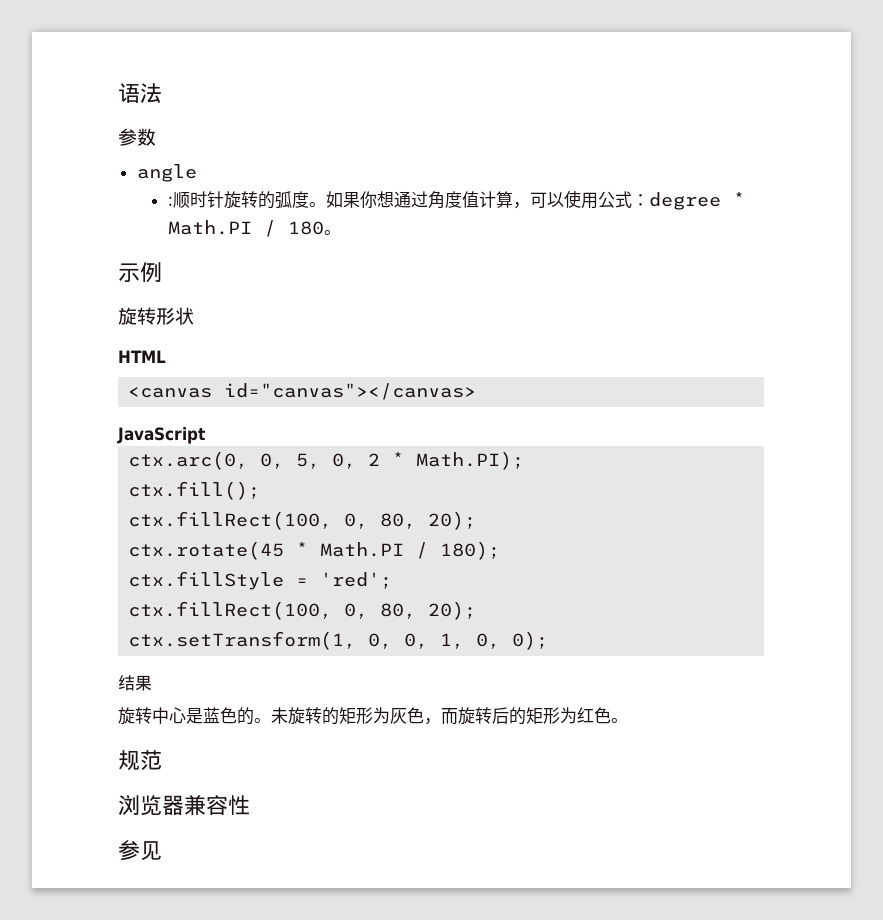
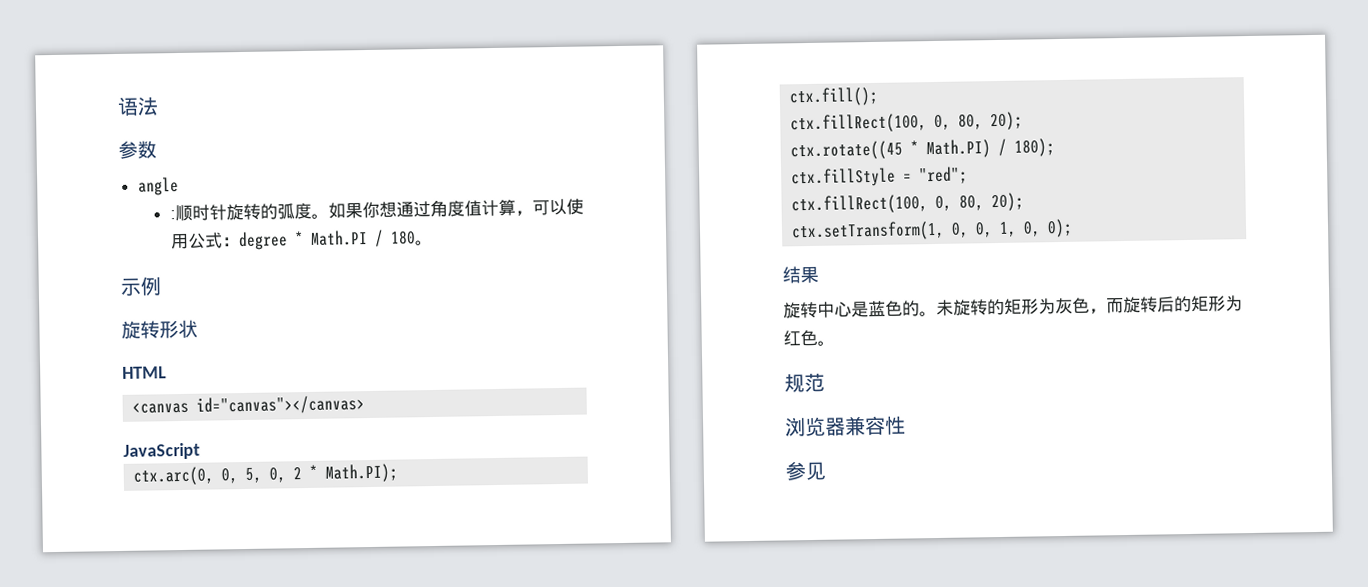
- ctx.rotate(45 * Math.PI / 180);
+ ctx.rotate((45 * Math.PI) / 180);
- ctx.fillStyle = 'red';
+ ctx.fillStyle = "red";

